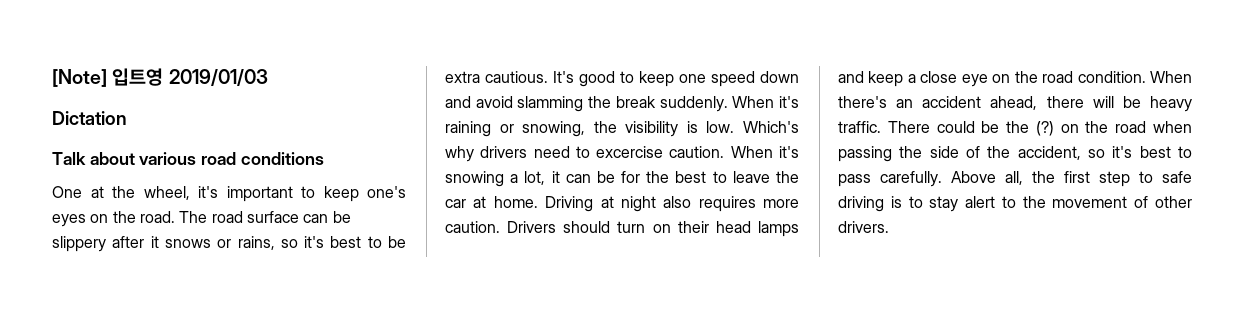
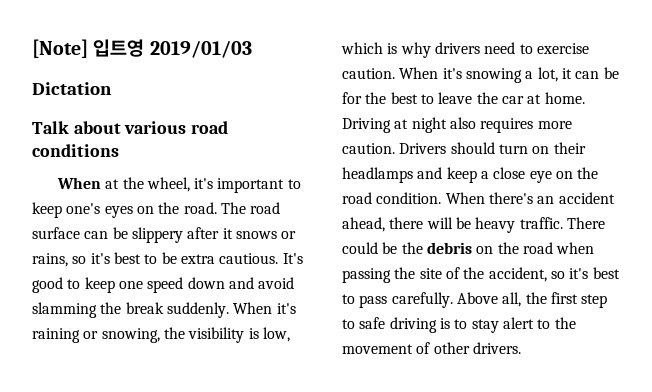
- One at the wheel, it's important to keep one's eyes on the road.
+ When at the wheel, it's important to keep one's eyes on the road.
- When it's raining or snowing, the visibility is low. Which's why drivers need to excercise caution.
+ When it's raining or snowing, the visibility is low, which is why drivers need to exercise caution.
- Drivers should turn on their head lamps and keep a close eye on the road condition.
+ Drivers should turn on their headlamps and keep a close eye on the road condition.
- There could be the (?) on the road when passing the side of the accident, so it's best to pass carefully.
+ There could be the debris on the road when passing the site of the accident, so it's best to pass carefully.

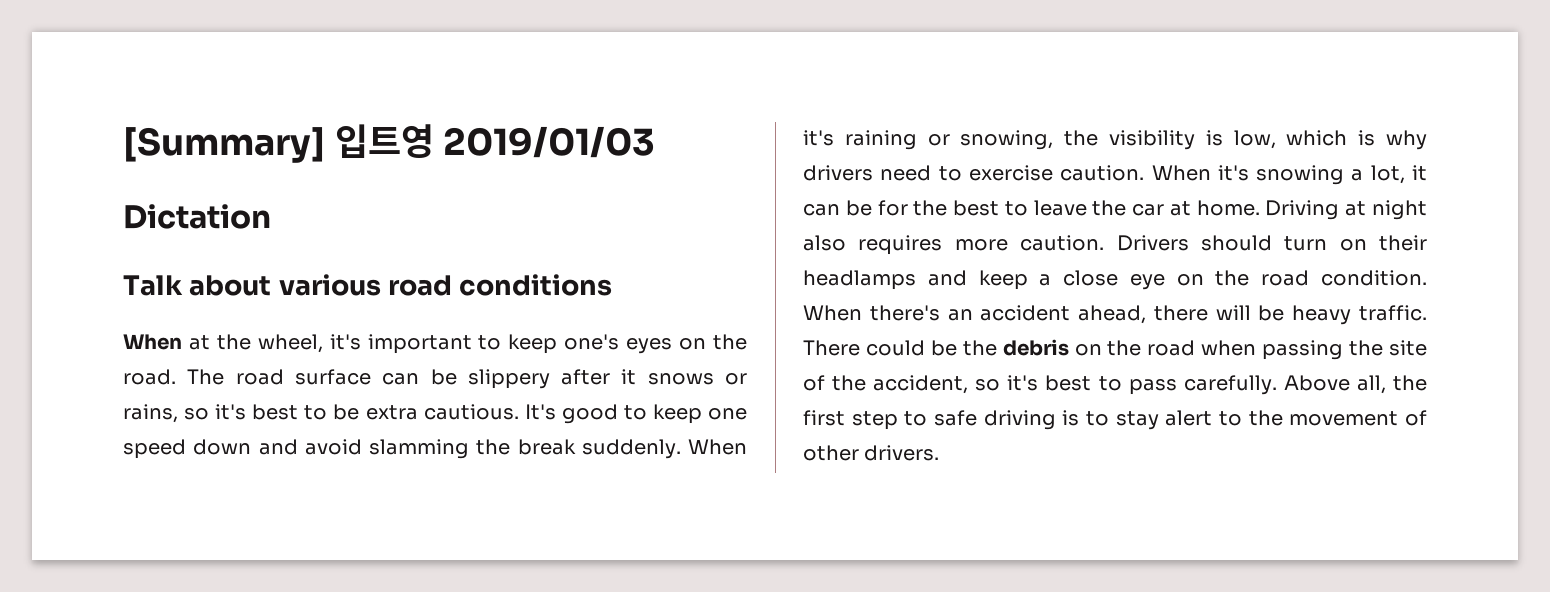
- [Note] 입트영 2019/01/03
+ [Summary] 입트영 2019/01/03

